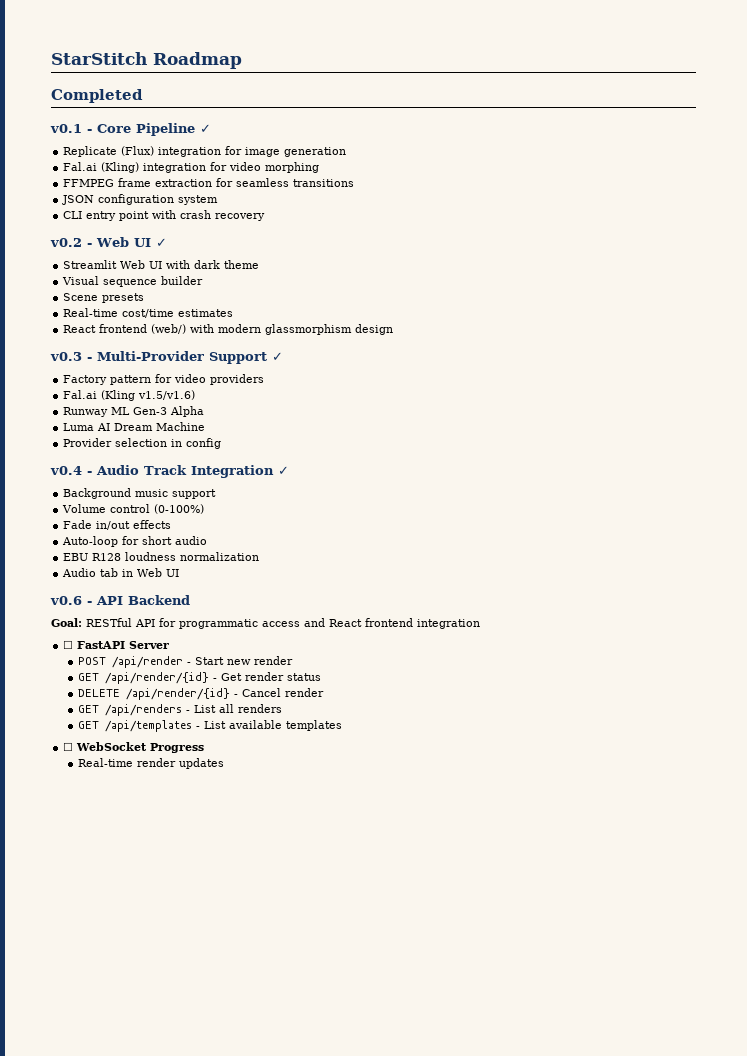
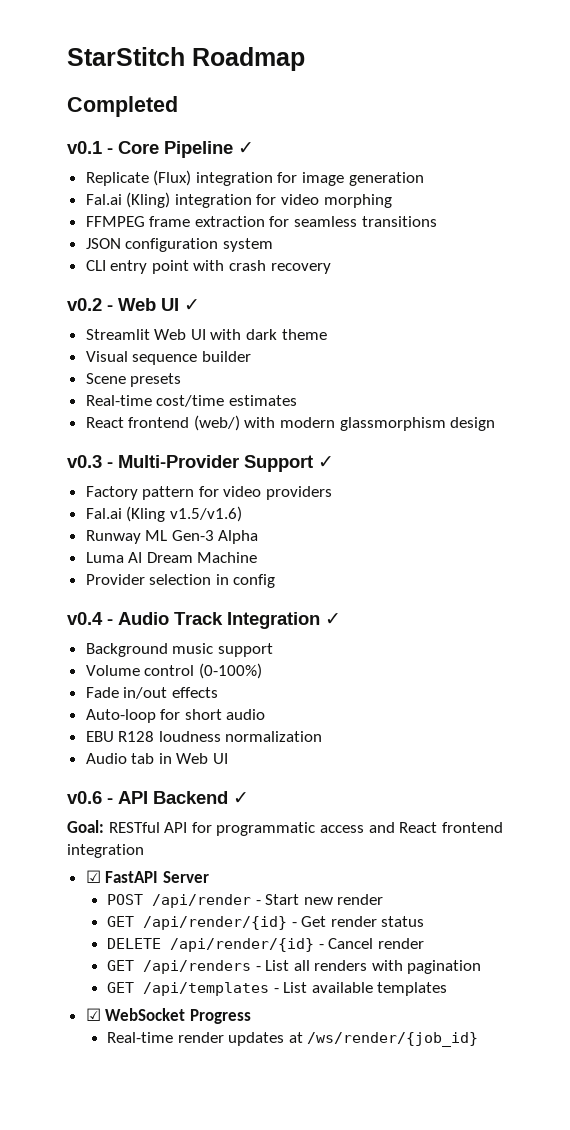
- v0.6 - API Backend
+ v0.6 - API Backend ✓
- ☐ FastAPI Server
+ ☑ FastAPI Server
- GET /api/renders - List all renders
+ GET /api/renders - List all renders with pagination
- ☐ WebSocket Progress
+ ☑ WebSocket Progress
- Real-time render updates
+ Real-time render updates at /ws/render/{job_id}

